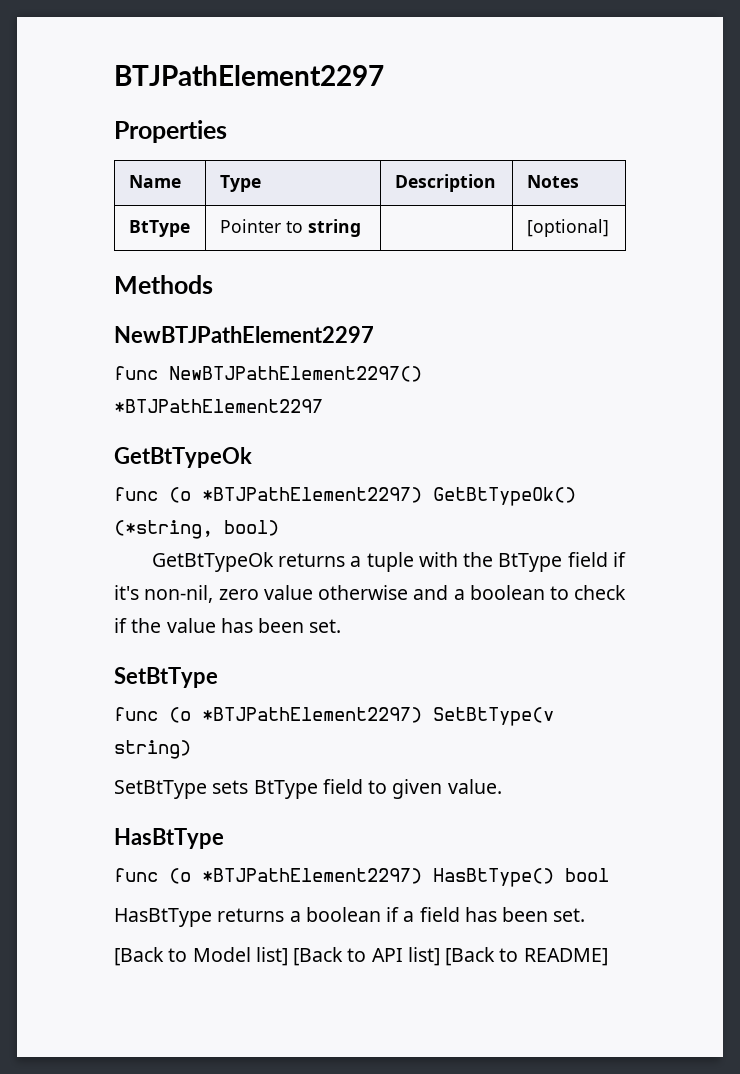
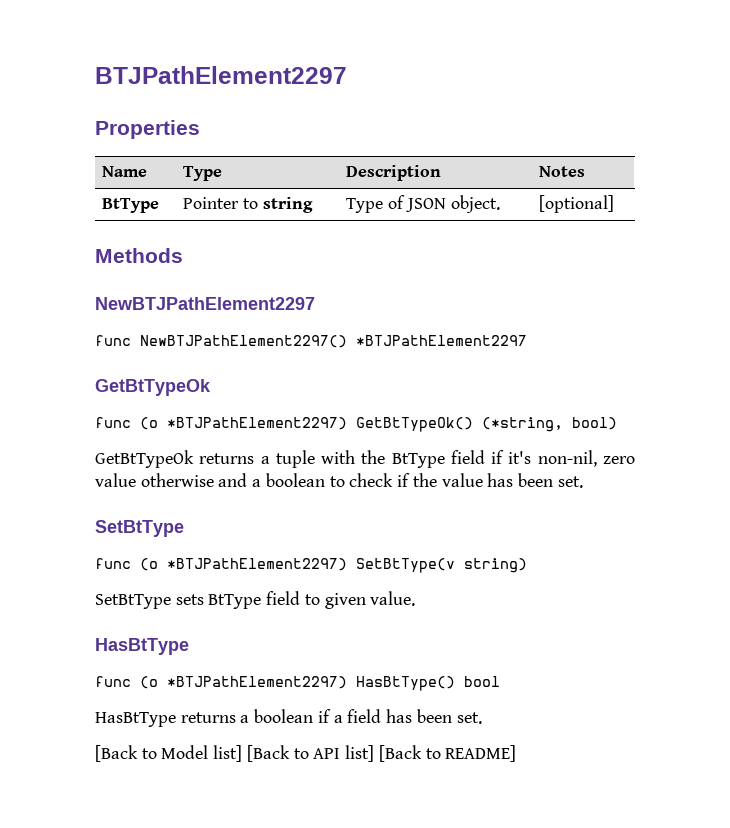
- BtType | Pointer to string | | [optional]
+ BtType | Pointer to string | Type of JSON object. | [optional]

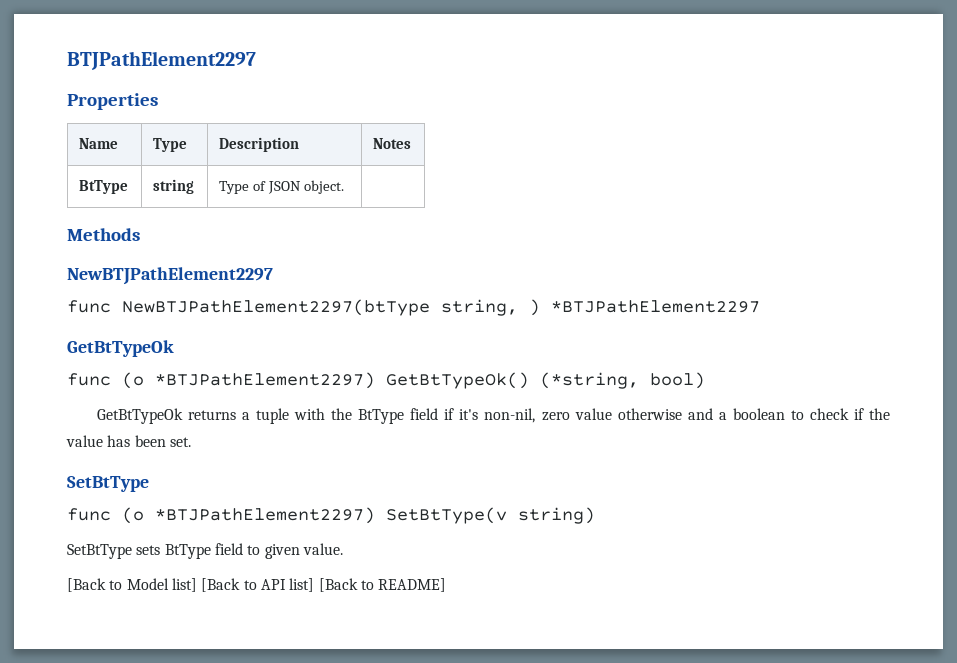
- BtType | Pointer to string | Type of JSON object. | [optional]
+ BtType | string | Type of JSON object. |
- func NewBTJPathElement2297() *BTJPathElement2297
+ func NewBTJPathElement2297(btType string, ) *BTJPathElement2297
  SetBtType sets BtType field to given value.
- HasBtType
- func (o *BTJPathElement2297) HasBtType() bool
- HasBtType returns a boolean if a field has been set.

